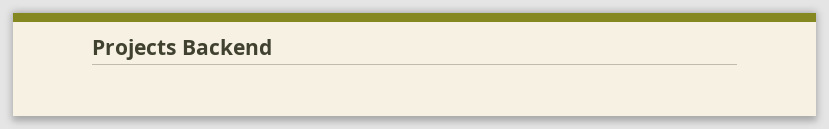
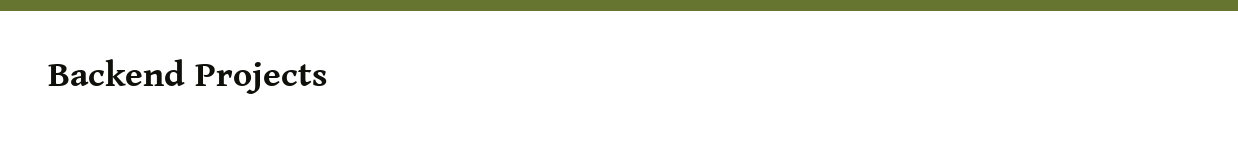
- Projects Backend
+ Backend Projects

